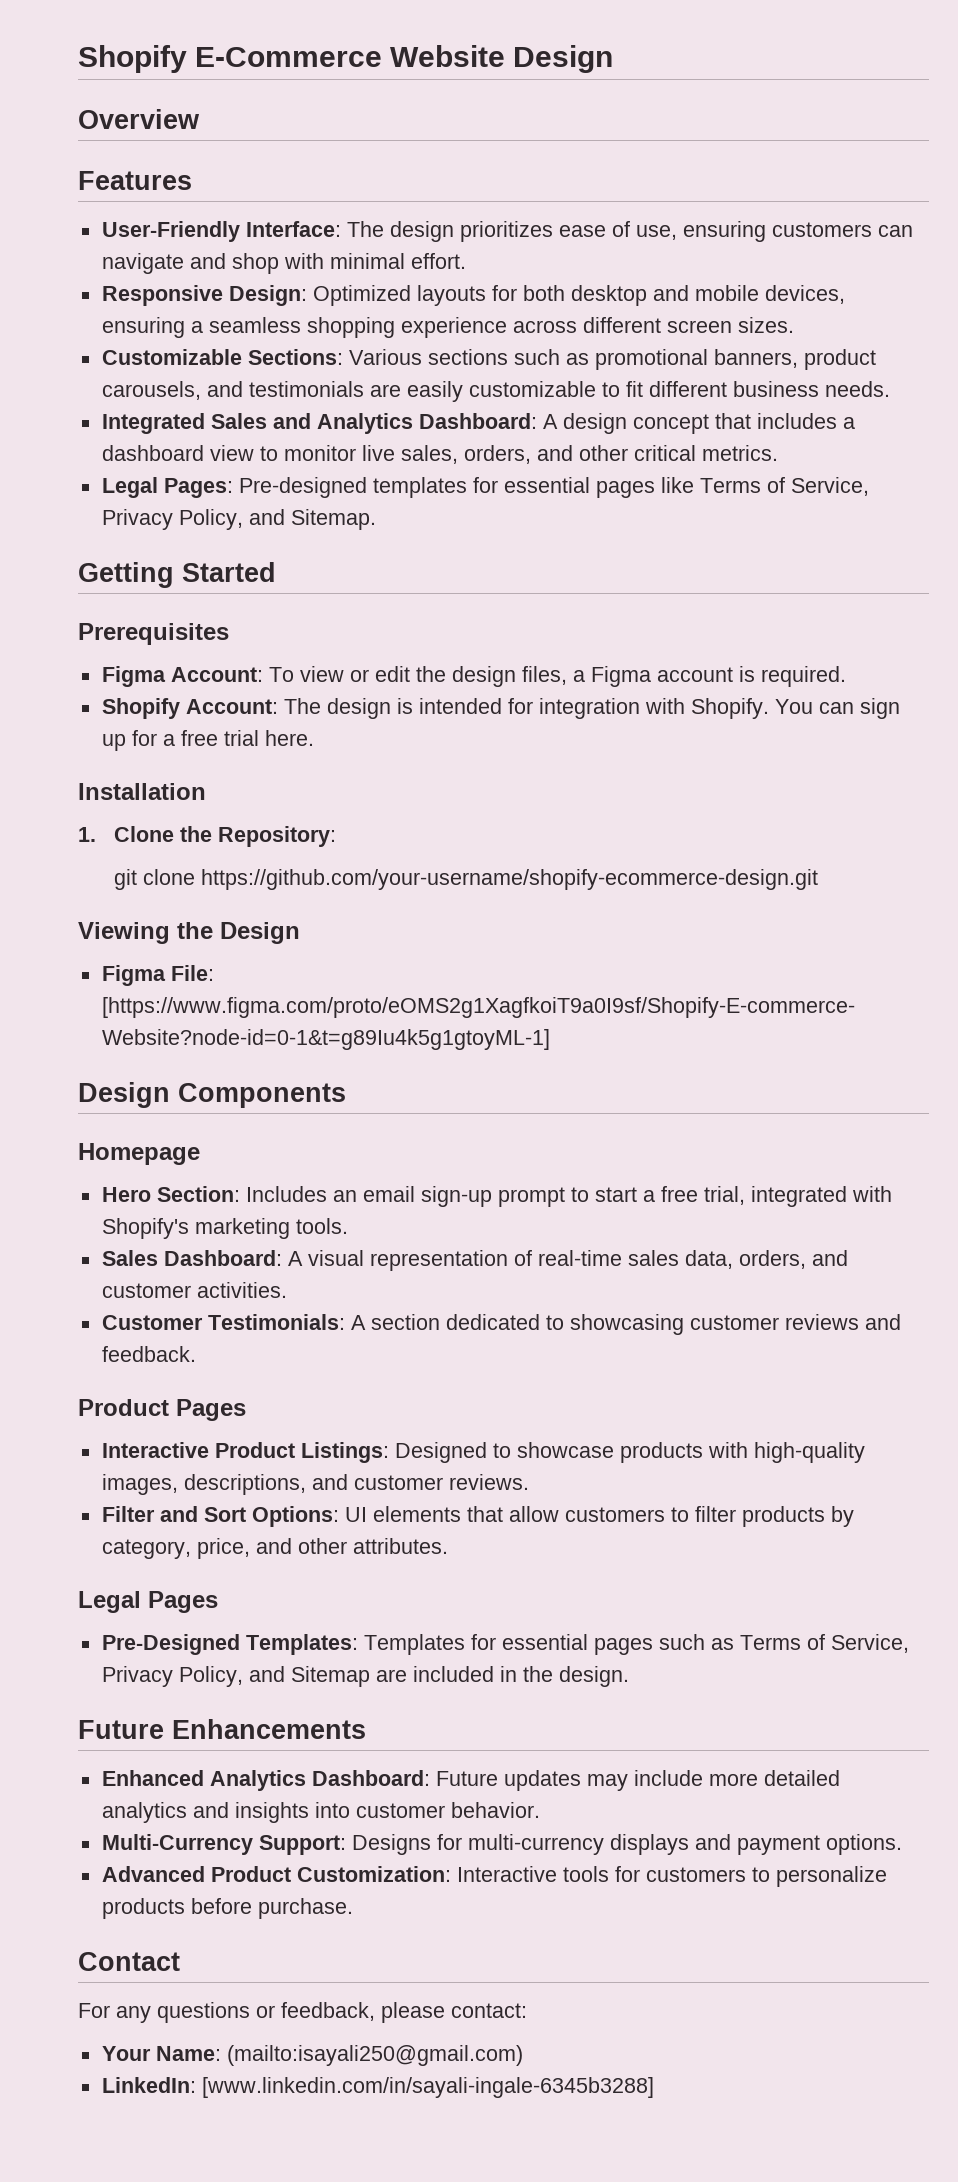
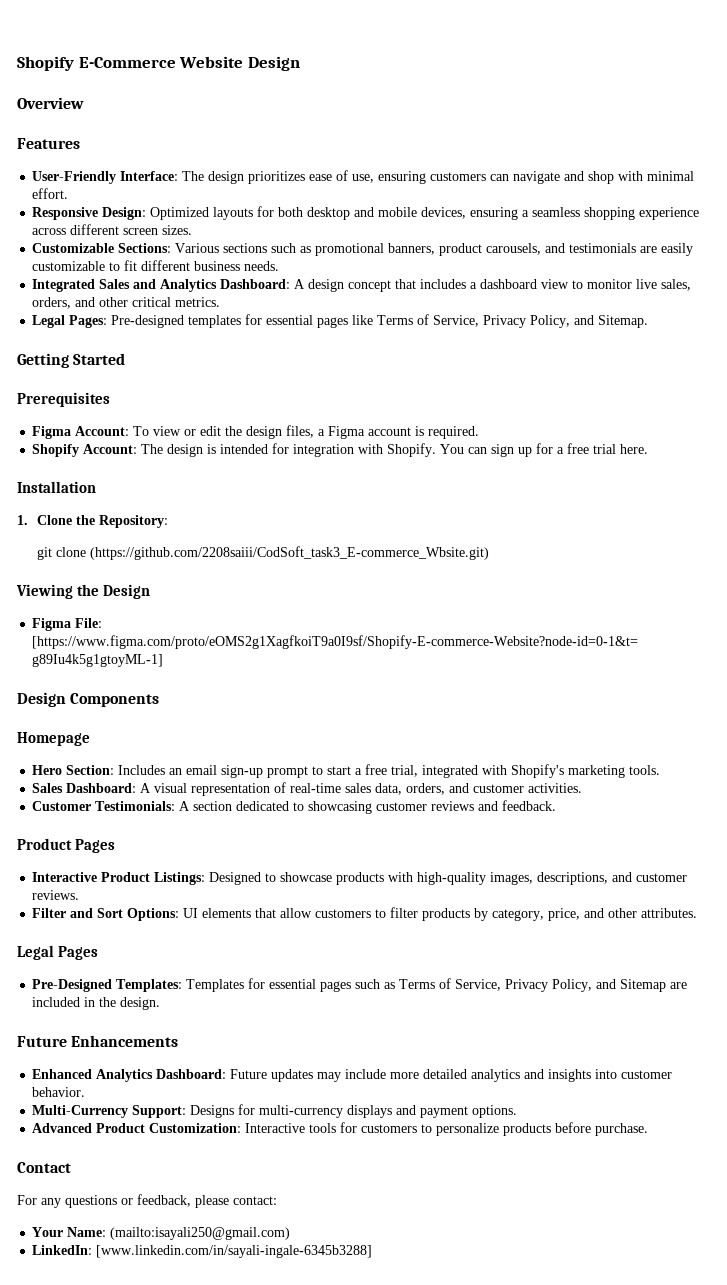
- git clone https://github.com/your-username/shopify-ecommerce-design.git
+ git clone (https://github.com/2208saiii/CodSoft_task3_E-commerce_Wbsite.git)

